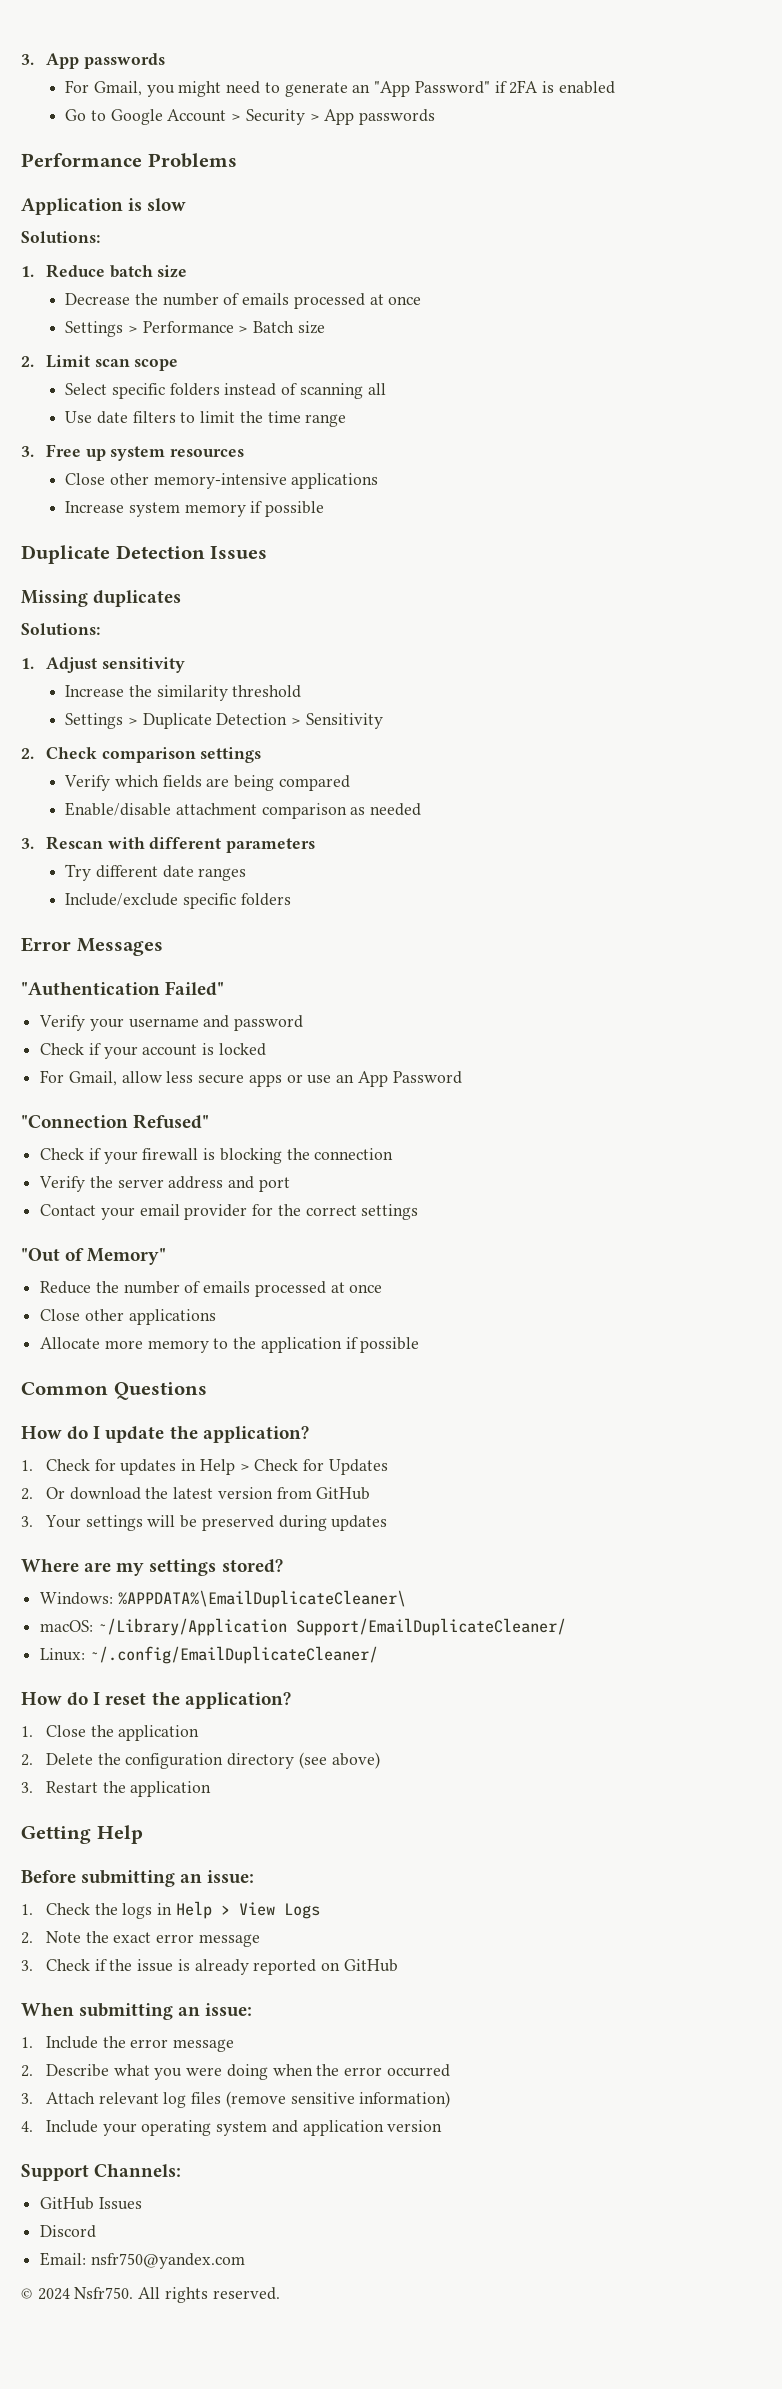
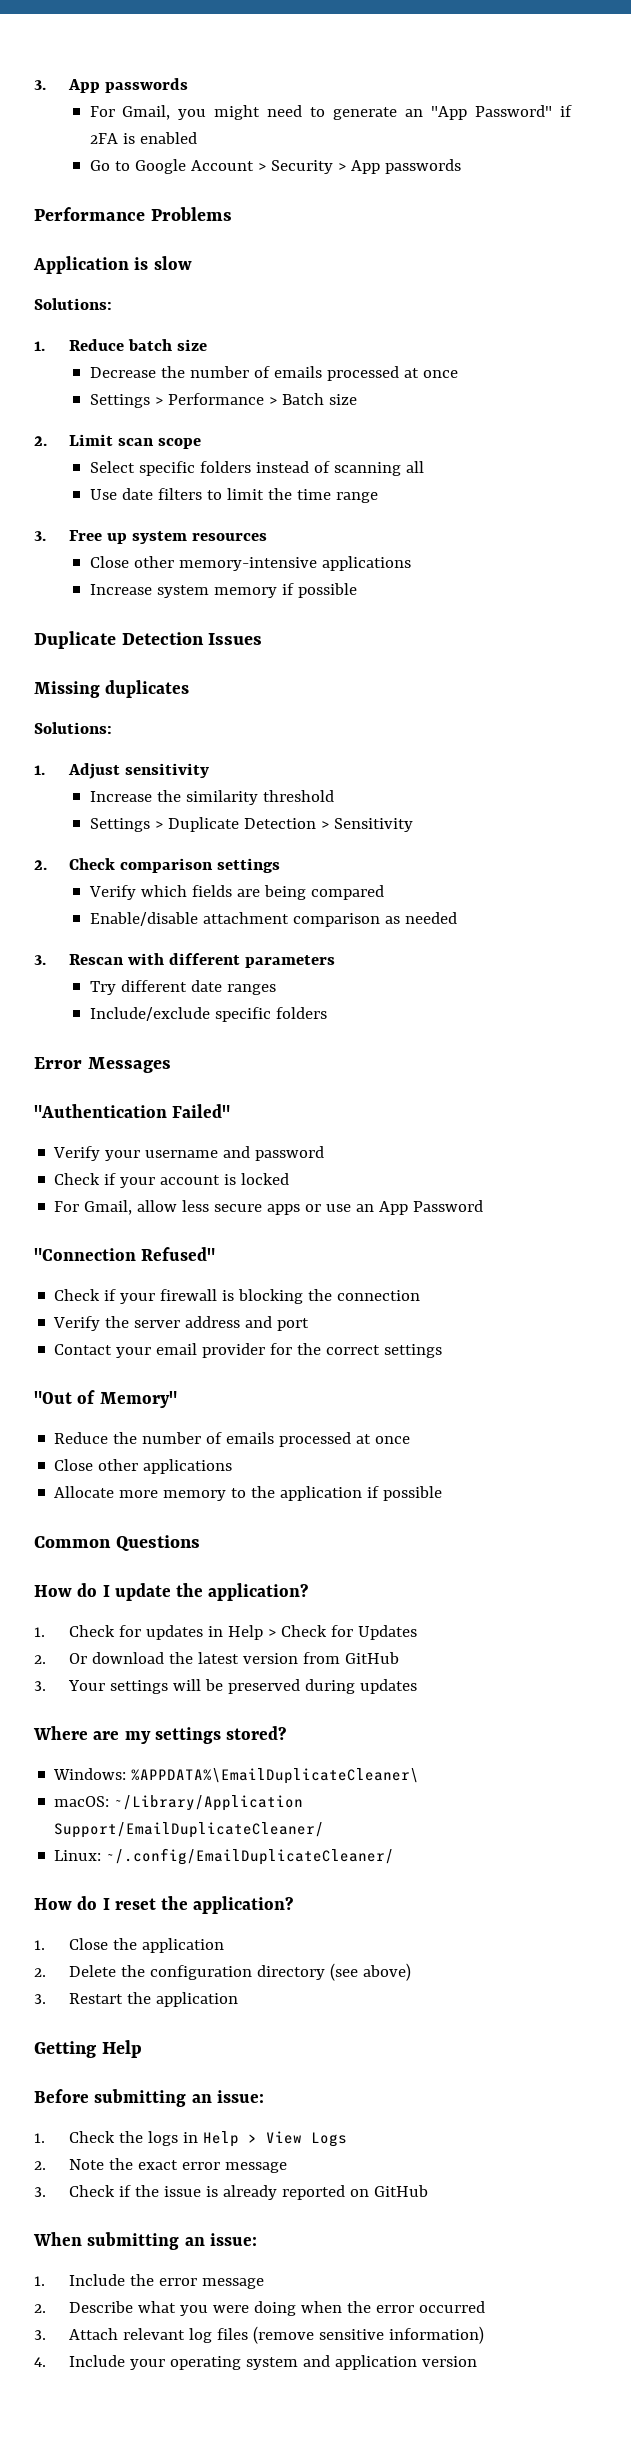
- Support Channels:
- GitHub Issues
- Discord
- Email: nsfr750@yandex.com
- © 2024 Nsfr750. All rights reserved.

